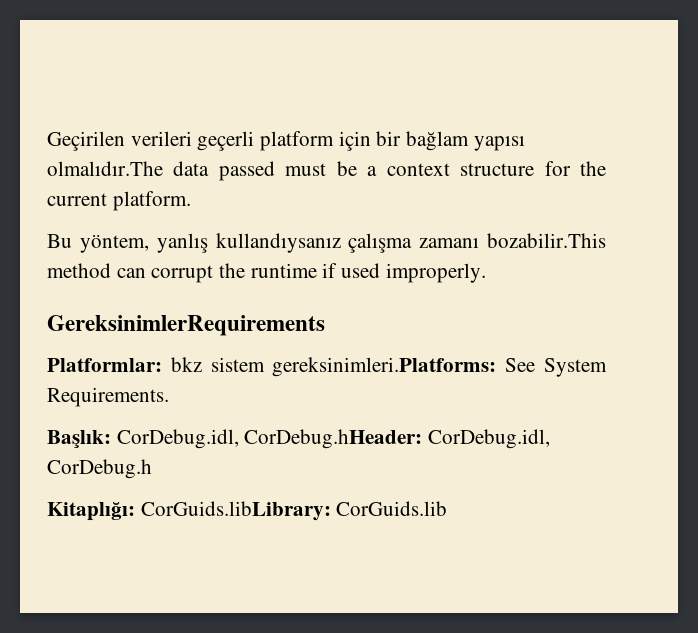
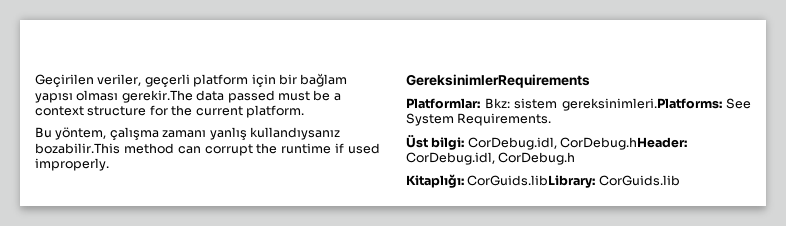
- Geçirilen verileri geçerli platform için bir bağlam yapısı olmalıdır.The data passed must be a context structure for the current platform.
+ Geçirilen veriler, geçerli platform için bir bağlam yapısı olması gerekir.The data passed must be a context structure for the current platform.
- Bu yöntem, yanlış kullandıysanız çalışma zamanı bozabilir.This method can corrupt the runtime if used improperly.
+ Bu yöntem, çalışma zamanı yanlış kullandıysanız bozabilir.This method can corrupt the runtime if used improperly.
- Platformlar: bkz sistem gereksinimleri.Platforms: See System Requirements.
+ Platformlar: Bkz: sistem gereksinimleri.Platforms: See System Requirements.
- Başlık: CorDebug.idl, CorDebug.hHeader: CorDebug.idl, CorDebug.h
+ Üst bilgi: CorDebug.idl, CorDebug.hHeader: CorDebug.idl, CorDebug.h

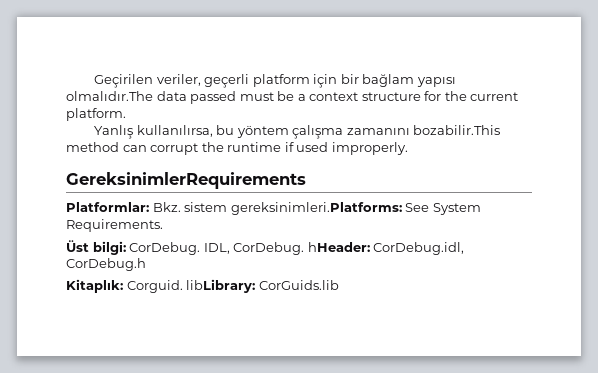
- Geçirilen veriler, geçerli platform için bir bağlam yapısı olması gerekir.The data passed must be a context structure for the current platform.
+ Geçirilen veriler, geçerli platform için bir bağlam yapısı olmalıdır.The data passed must be a context structure for the current platform.
- Bu yöntem, çalışma zamanı yanlış kullandıysanız bozabilir.This method can corrupt the runtime if used improperly.
+ Yanlış kullanılırsa, bu yöntem çalışma zamanını bozabilir.This method can corrupt the runtime if used improperly.
- Platformlar: Bkz: sistem gereksinimleri.Platforms: See System Requirements.
+ Platformlar: Bkz. sistem gereksinimleri.Platforms: See System Requirements.
- Üst bilgi: CorDebug.idl, CorDebug.hHeader: CorDebug.idl, CorDebug.h
+ Üst bilgi: CorDebug. IDL, CorDebug. hHeader: CorDebug.idl, CorDebug.h
- Kitaplığı: CorGuids.libLibrary: CorGuids.lib
+ Kitaplık: Corguid. libLibrary: CorGuids.lib

